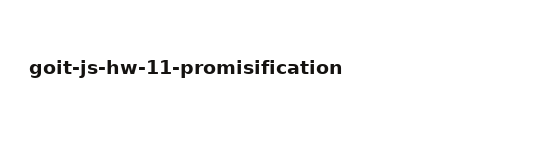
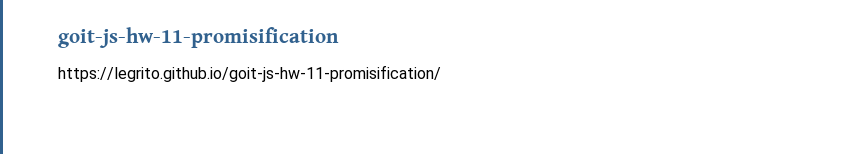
+ https://legrito.github.io/goit-js-hw-11-promisification/

